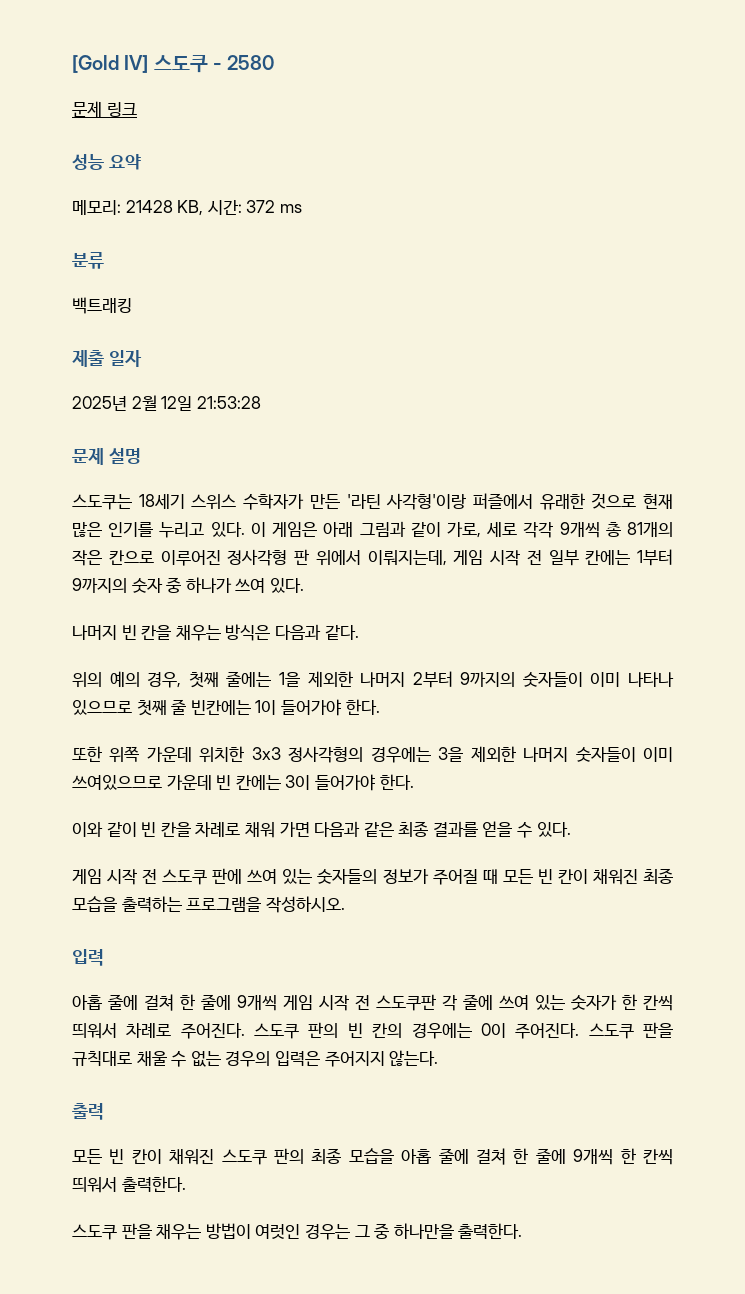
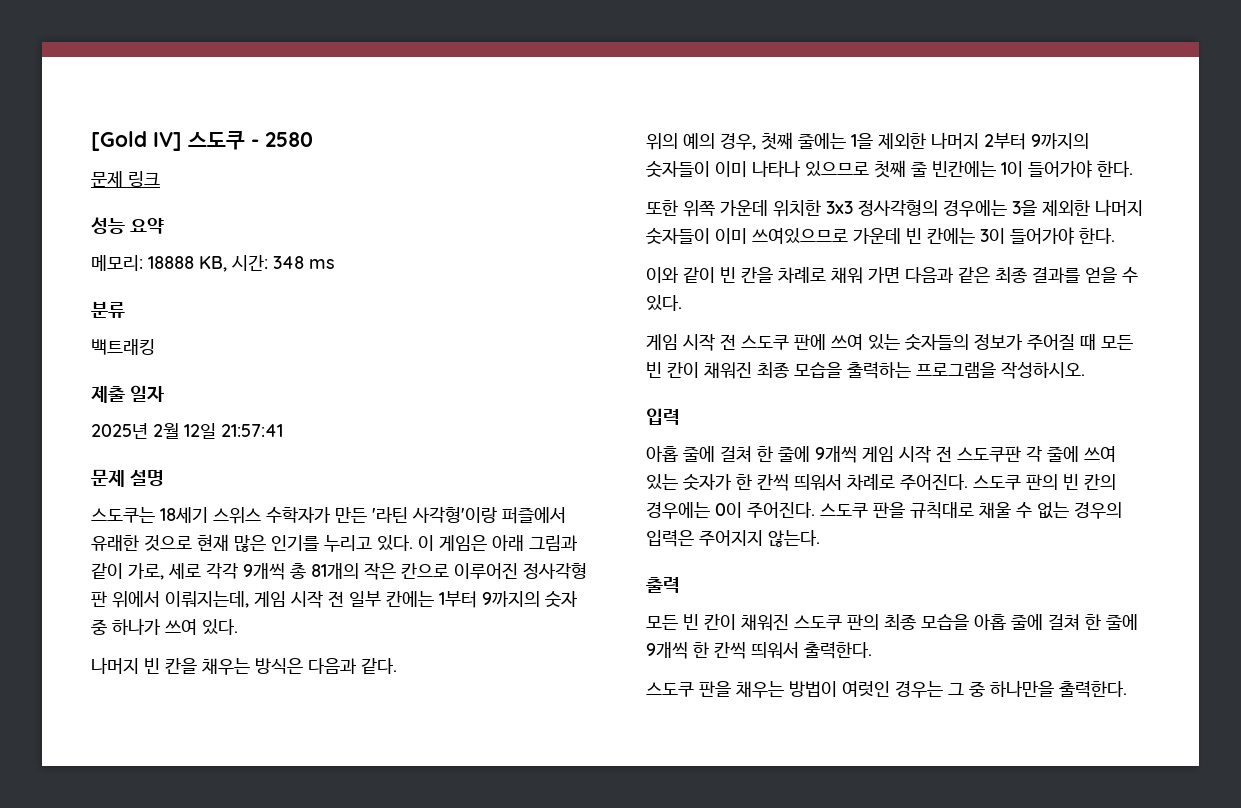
- 메모리: 21428 KB, 시간: 372 ms
+ 메모리: 18888 KB, 시간: 348 ms
- 2025년 2월 12일 21:53:28
+ 2025년 2월 12일 21:57:41

